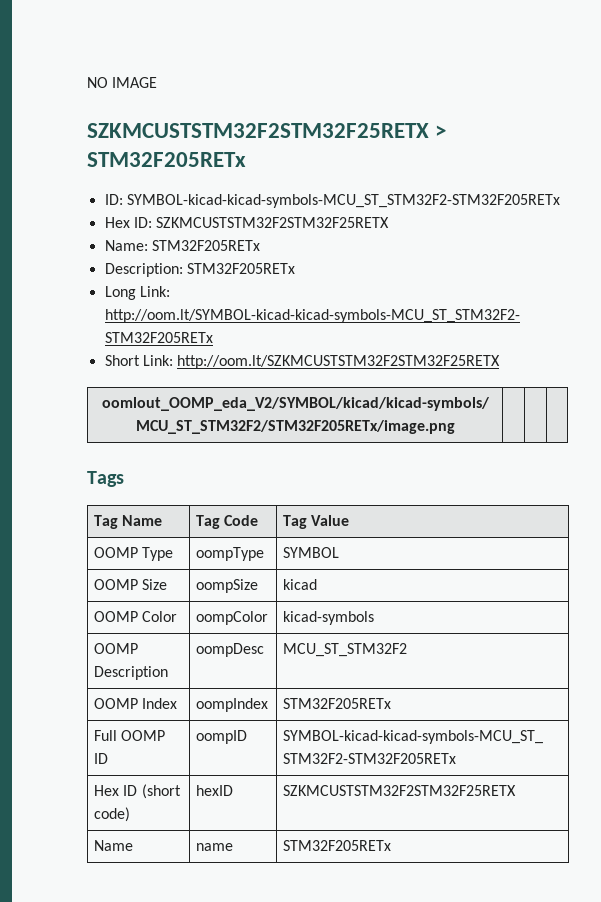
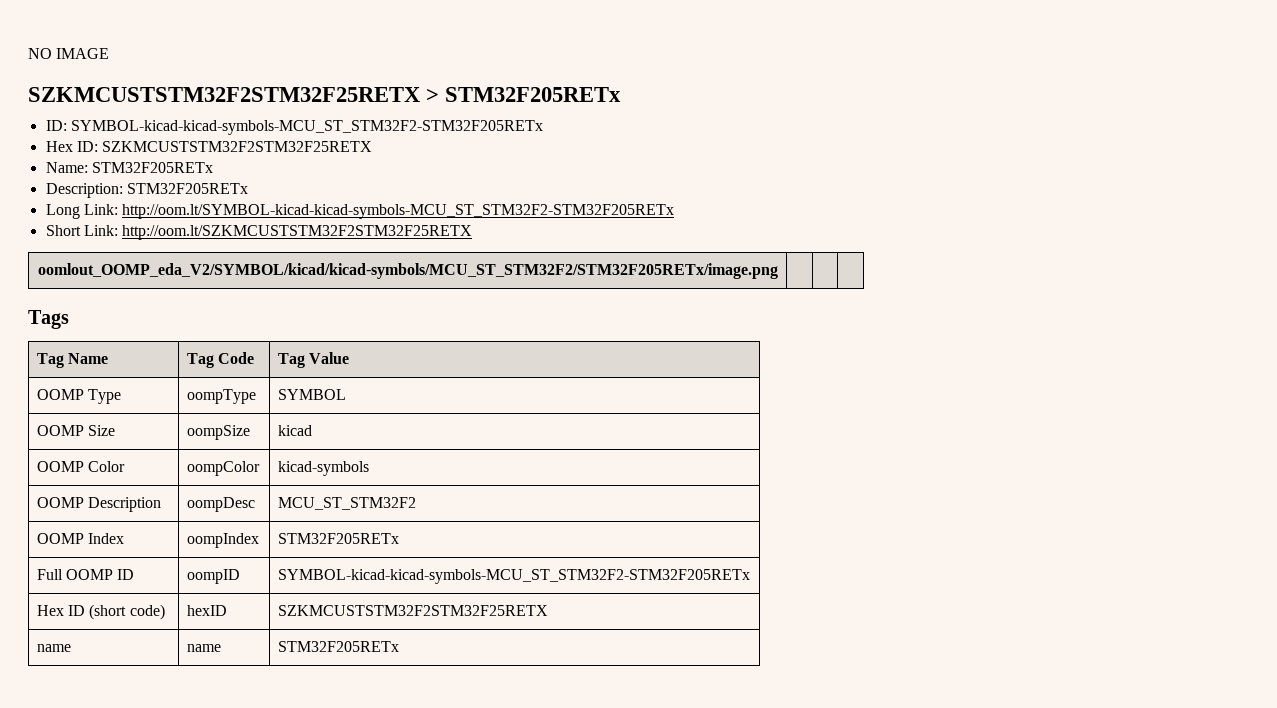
- Name | name | STM32F205RETx
+ name | name | STM32F205RETx

